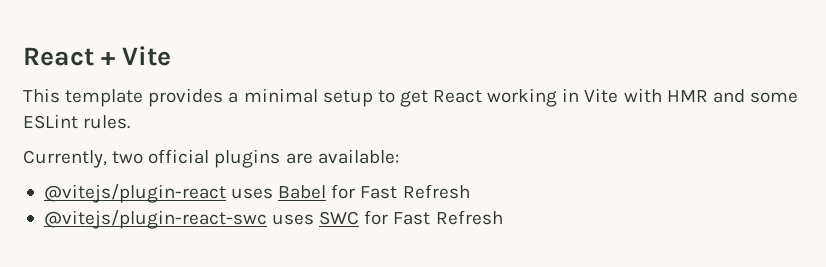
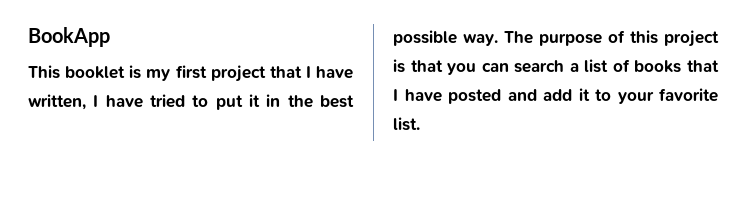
- React + Vite
- This template provides a minimal setup to get React working in Vite with HMR and some ESLint rules.
- Currently, two official plugins are available:
- @vitejs/plugin-react uses Babel for Fast Refresh
- @vitejs/plugin-react-swc uses SWC for Fast Refresh
+ BookApp
+ This booklet is my first project that I have written, I have tried to put it in the best possible way. The purpose of this project is that you can search a list of books that I have posted and add it to your favorite list.

